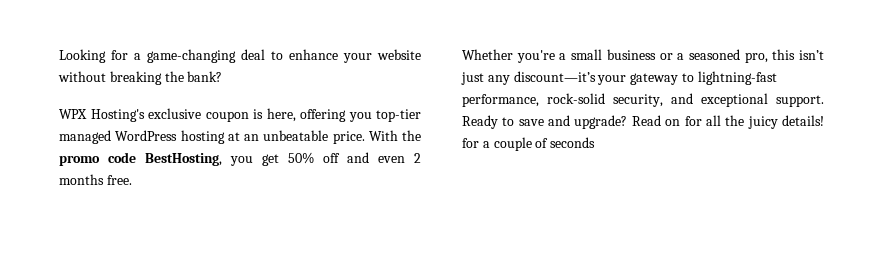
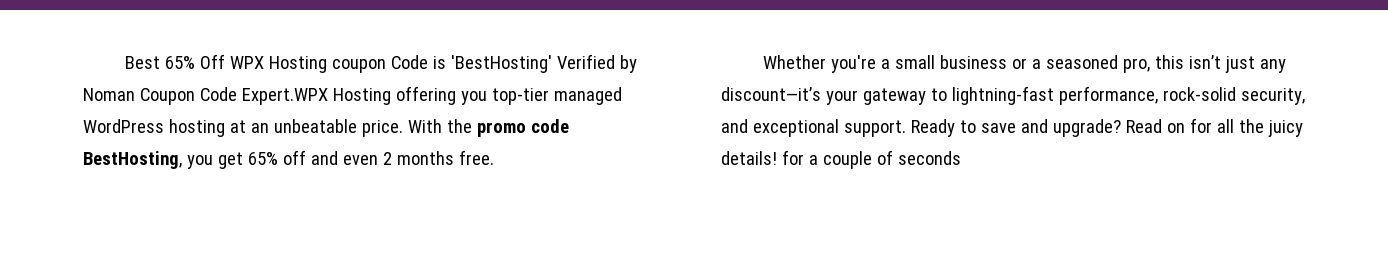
- Looking for a game-changing deal to enhance your website without breaking the bank?
- WPX Hosting's exclusive coupon is here, offering you top-tier managed WordPress hosting at an unbeatable price.
+ Best 65% Off WPX Hosting coupon Code is 'BestHosting' Verified by Noman Coupon Code Expert.WPX Hosting offering you top-tier managed WordPress hosting at an unbeatable price.
- With the promo code BestHosting, you get 50% off and even 2 months free.
+ With the promo code BestHosting, you get 65% off and even 2 months free.

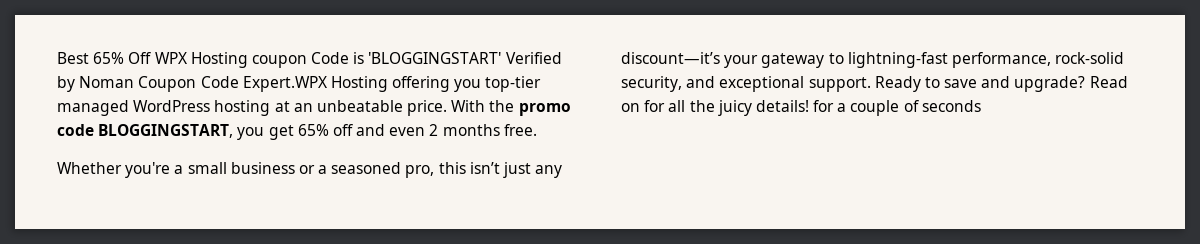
- Best 65% Off WPX Hosting coupon Code is 'BestHosting' Verified by Noman Coupon Code Expert.WPX Hosting offering you top-tier managed WordPress hosting at an unbeatable price.
+ Best 65% Off WPX Hosting coupon Code is 'BLOGGINGSTART' Verified by Noman Coupon Code Expert.WPX Hosting offering you top-tier managed WordPress hosting at an unbeatable price.
- With the promo code BestHosting, you get 65% off and even 2 months free.
+ With the promo code BLOGGINGSTART, you get 65% off and even 2 months free.

